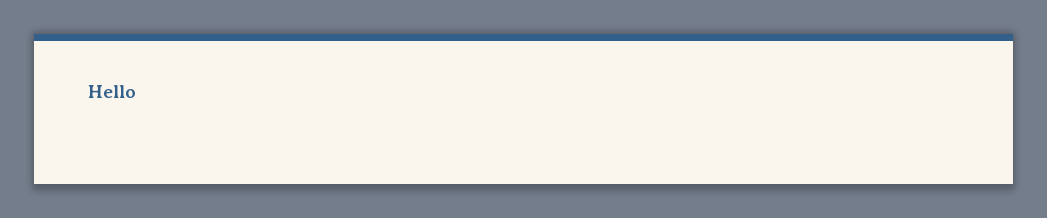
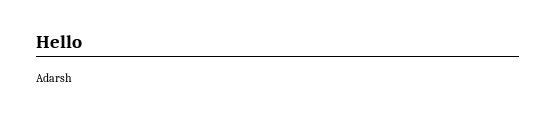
+ Adarsh

